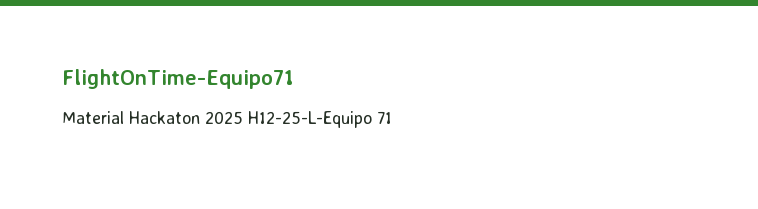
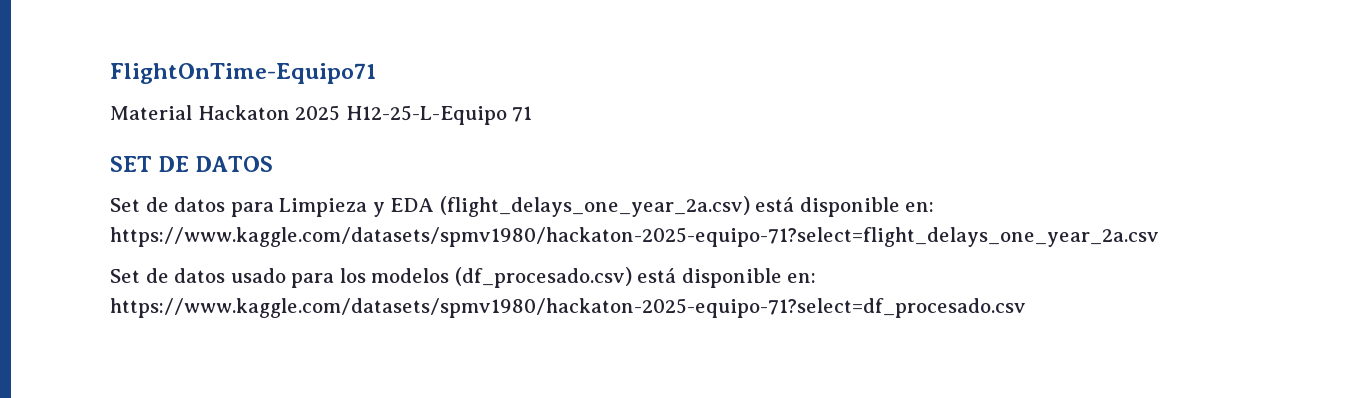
+ SET DE DATOS
+ Set de datos para Limpieza y EDA (flight_delays_one_year_2a.csv) está disponible en: https://www.kaggle.com/datasets/spmv1980/hackaton-2025-equipo-71?select=flight_delays_one_year_2a.csv
+ Set de datos usado para los modelos (df_procesado.csv) está disponible en: https://www.kaggle.com/datasets/spmv1980/hackaton-2025-equipo-71?select=df_procesado.csv

